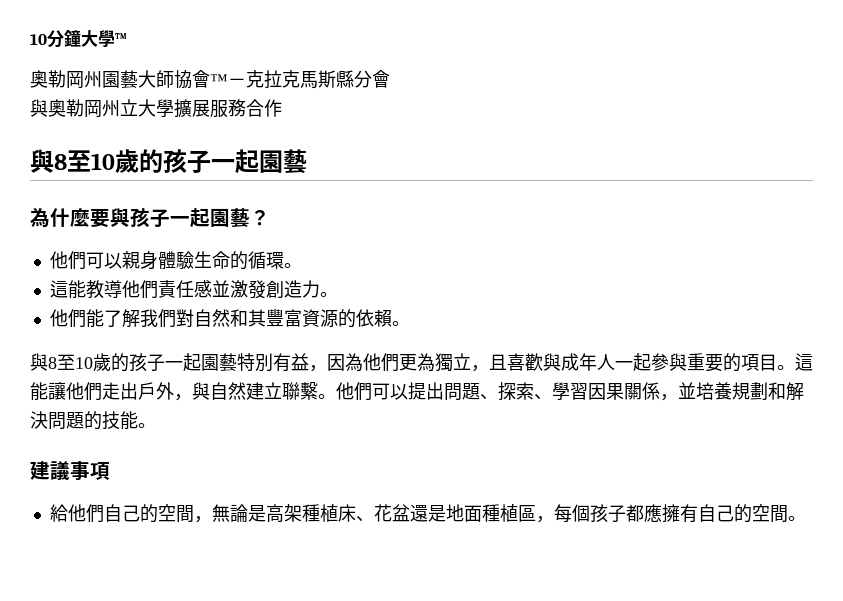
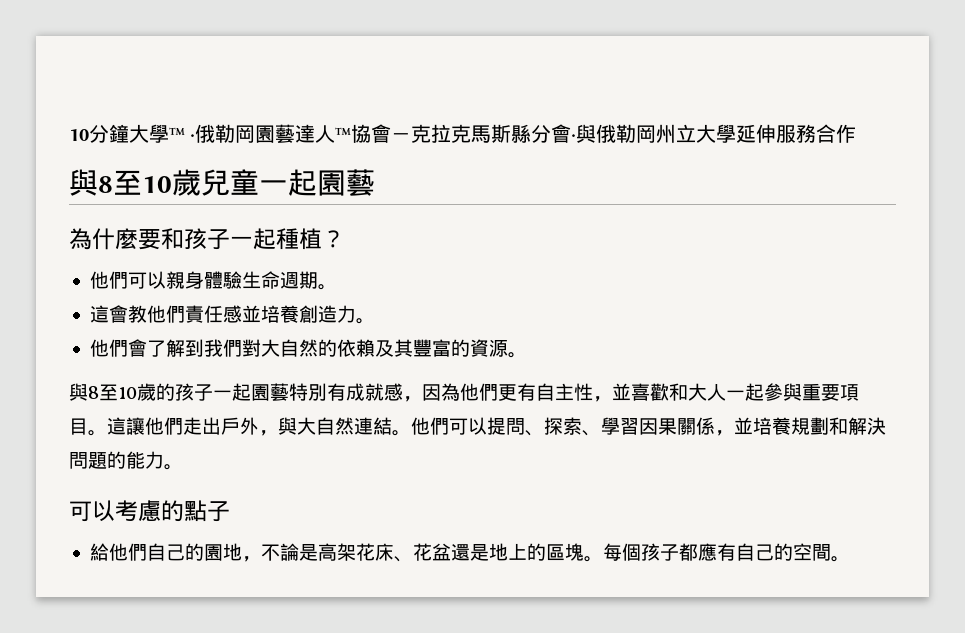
- 10分鐘大學™
- 奧勒岡州園藝大師協會™－克拉克馬斯縣分會
- 與奧勒岡州立大學擴展服務合作
- 與8至10歲的孩子一起園藝
+ 10分鐘大學™ ·俄勒岡園藝達人™協會－克拉克馬斯縣分會·與俄勒岡州立大學延伸服務合作
+ 與8至10歲兒童一起園藝
- 為什麼要與孩子一起園藝？
+ 為什麼要和孩子一起種植？
- 他們可以親身體驗生命的循環。
+ 他們可以親身體驗生命週期。
- 這能教導他們責任感並激發創造力。
+ 這會教他們責任感並培養創造力。
- 他們能了解我們對自然和其豐富資源的依賴。
+ 他們會了解到我們對大自然的依賴及其豐富的資源。
- 與8至10歲的孩子一起園藝特別有益，因為他們更為獨立，且喜歡與成年人一起參與重要的項目。
+ 與8至10歲的孩子一起園藝特別有成就感，因為他們更有自主性，並喜歡和大人一起參與重要項目。
- 這能讓他們走出戶外，與自然建立聯繫。
+ 這讓他們走出戶外，與大自然連結。
- 他們可以提出問題、探索、學習因果關係，並培養規劃和解決問題的技能。
- 建議事項
+ 他們可以提問、探索、學習因果關係，並培養規劃和解決問題的能力。
+ 可以考慮的點子
- 給他們自己的空間，無論是高架種植床、花盆還是地面種植區，每個孩子都應擁有自己的空間。
+ 給他們自己的園地，不論是高架花床、花盆還是地上的區塊。每個孩子都應有自己的空間。

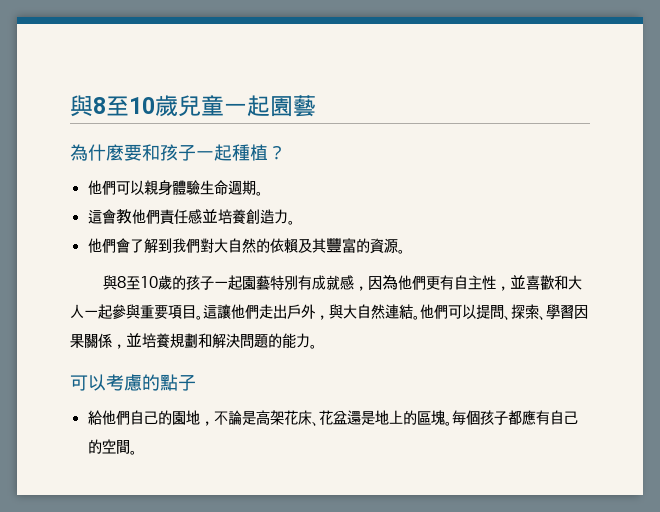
- 10分鐘大學™ ·俄勒岡園藝達人™協會－克拉克馬斯縣分會·與俄勒岡州立大學延伸服務合作

